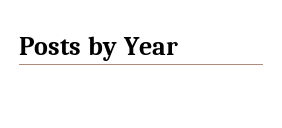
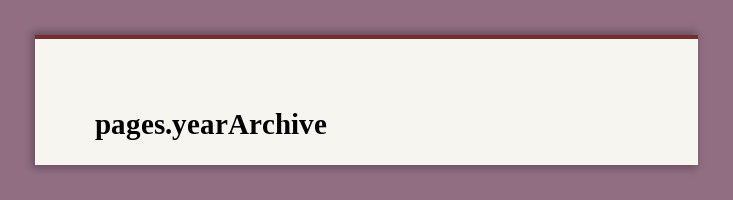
- Posts by Year
+ pages.yearArchive

